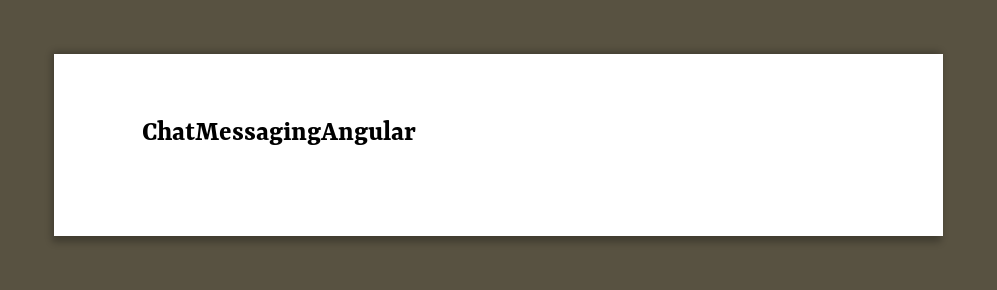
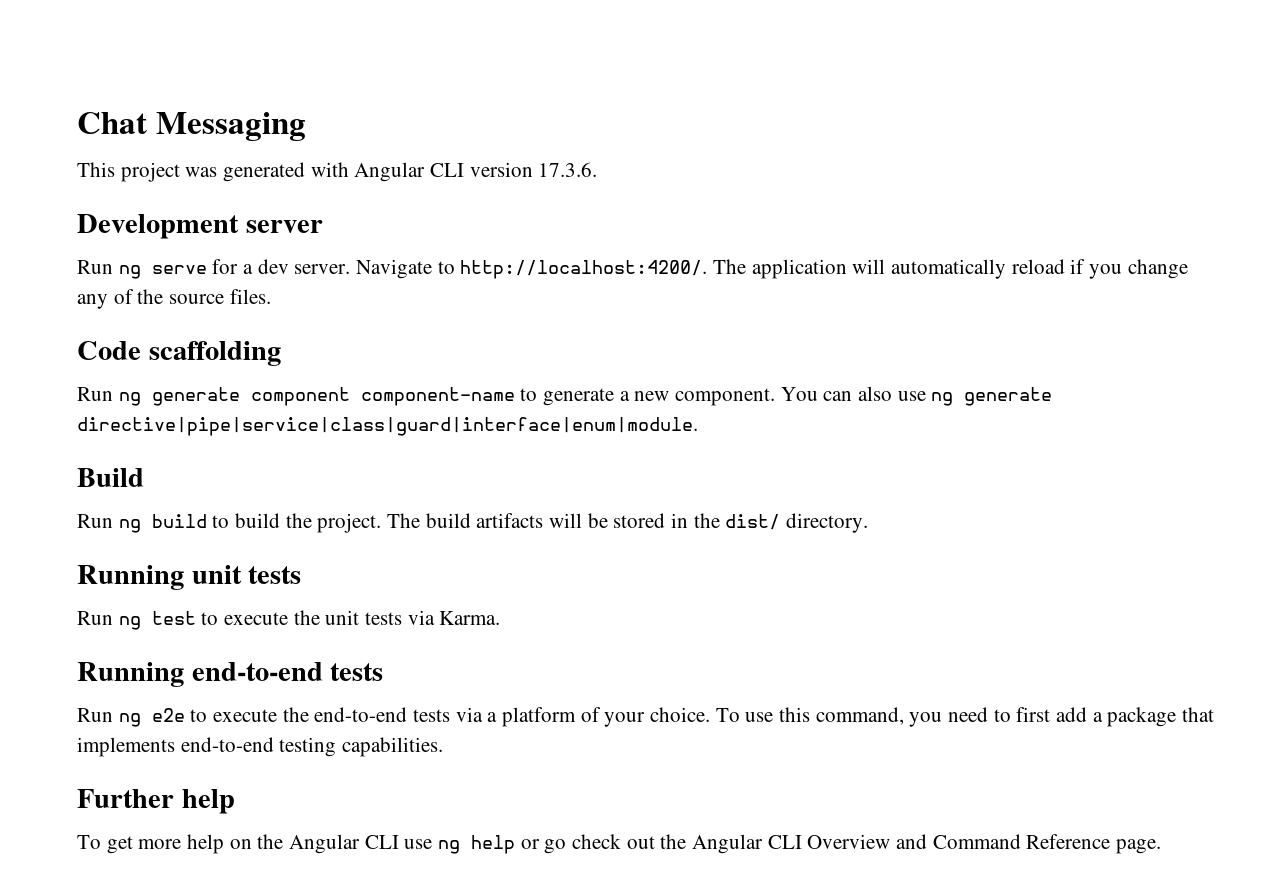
- ChatMessagingAngular
+ Chat Messaging
+ This project was generated with Angular CLI version 17.3.6.
+ Development server
+ Run ng serve for a dev server. Navigate to http://localhost:4200/. The application will automatically reload if you change any of the source files.
+ Code scaffolding
+ Run ng generate component component-name to generate a new component. You can also use ng generate directive|pipe|service|class|guard|interface|enum|module.
+ Build
+ Run ng build to build the project. The build artifacts will be stored in the dist/ directory.
+ Running unit tests
+ Run ng test to execute the unit tests via Karma.
+ Running end-to-end tests
+ Run ng e2e to execute the end-to-end tests via a platform of your choice. To use this command, you need to first add a package that implements end-to-end testing capabilities.
+ Further help
+ To get more help on the Angular CLI use ng help or go check out the Angular CLI Overview and Command Reference page.

